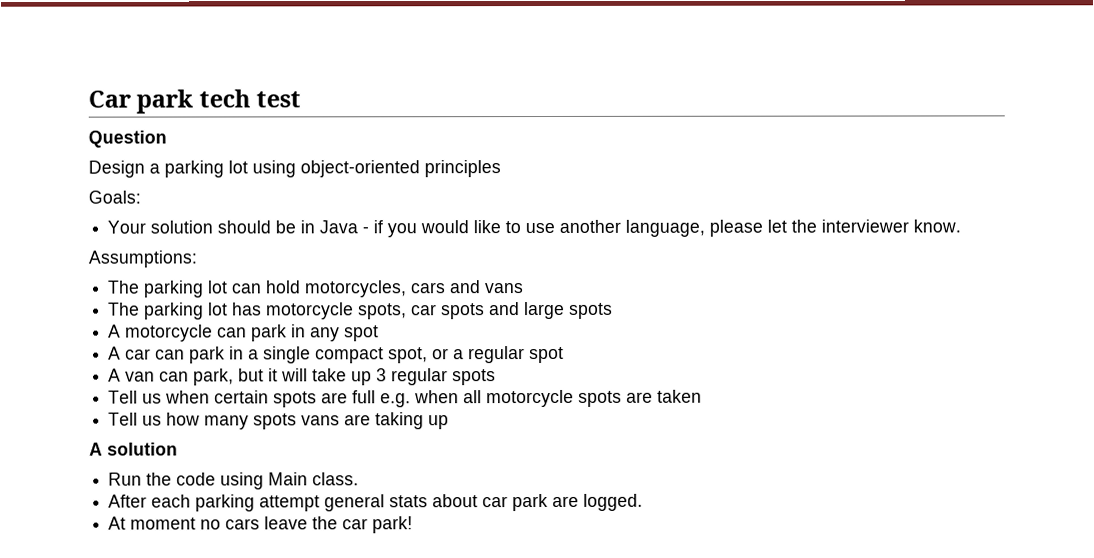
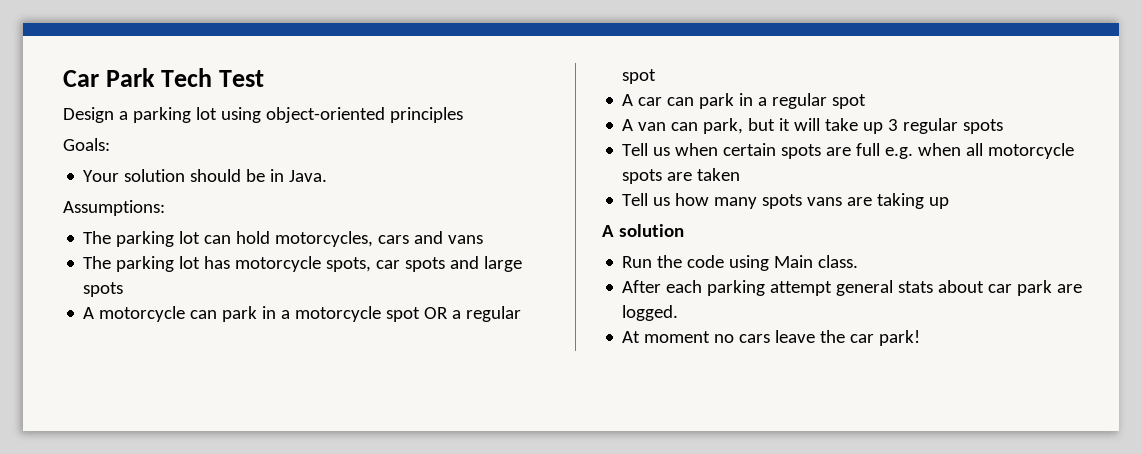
- Car park tech test
- Question
+ Car Park Tech Test
- Your solution should be in Java - if you would like to use another language, please let the interviewer know.
+ Your solution should be in Java.
- A motorcycle can park in any spot
+ A motorcycle can park in a motorcycle spot OR a regular spot
- A car can park in a single compact spot, or a regular spot
+ A car can park in a regular spot

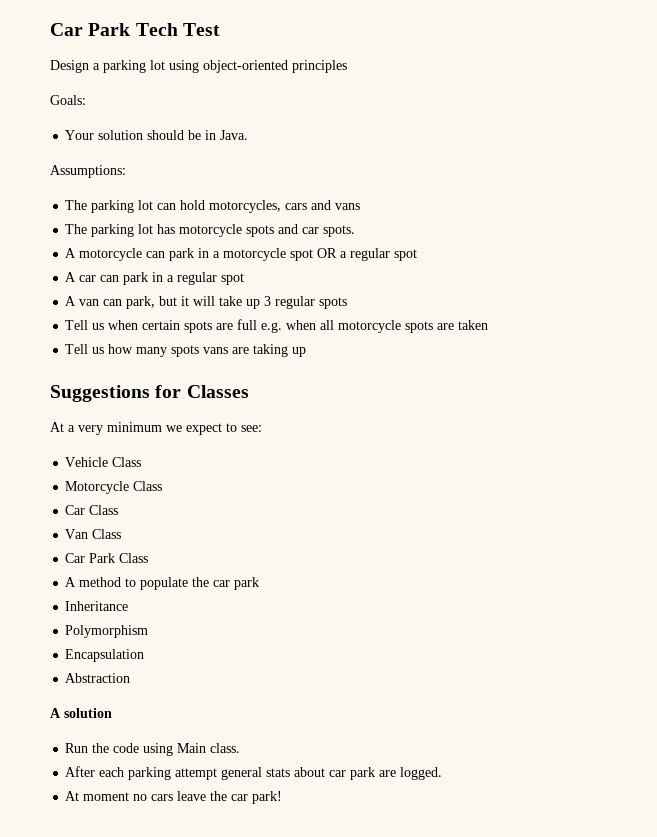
- The parking lot has motorcycle spots, car spots and large spots
+ The parking lot has motorcycle spots and car spots.
+ Suggestions for Classes
+ At a very minimum we expect to see:
+ Vehicle Class
+ Motorcycle Class
+ Car Class
+ Van Class
+ Car Park Class
+ A method to populate the car park
+ Inheritance
+ Polymorphism
+ Encapsulation
+ Abstraction

